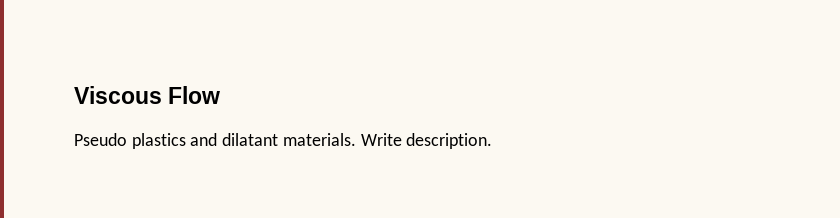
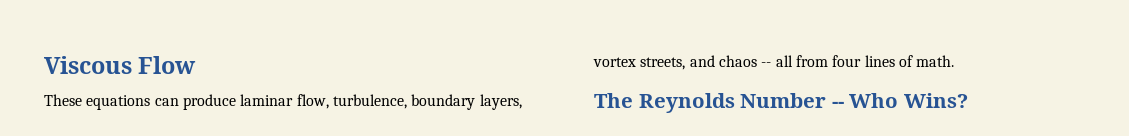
- Pseudo plastics and dilatant materials. Write description.
+ These equations can produce laminar flow, turbulence, boundary layers, vortex streets, and chaos -- all from four lines of math.
+ The Reynolds Number -- Who Wins?

